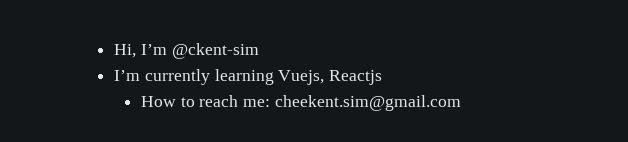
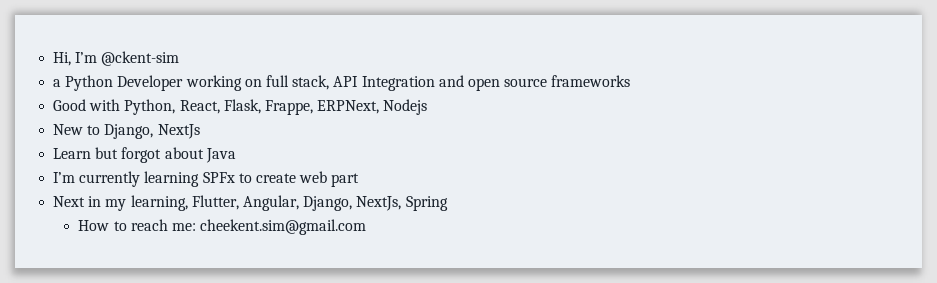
- I’m currently learning Vuejs, Reactjs
+ a Python Developer working on full stack, API Integration and open source frameworks
+ Good with Python, React, Flask, Frappe, ERPNext, Nodejs
+ New to Django, NextJs
+ Learn but forgot about Java
+ I’m currently learning SPFx to create web part
+ Next in my learning, Flutter, Angular, Django, NextJs, Spring

